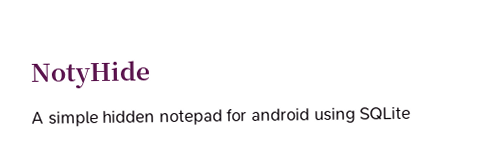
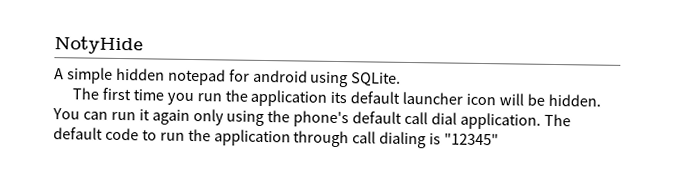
- A simple hidden notepad for android using SQLite
+ A simple hidden notepad for android using SQLite.
+ The first time you run the application its default launcher icon will be hidden. You can run it again only using the phone's default call dial application. The default code to run the application through call dialing is "12345"

